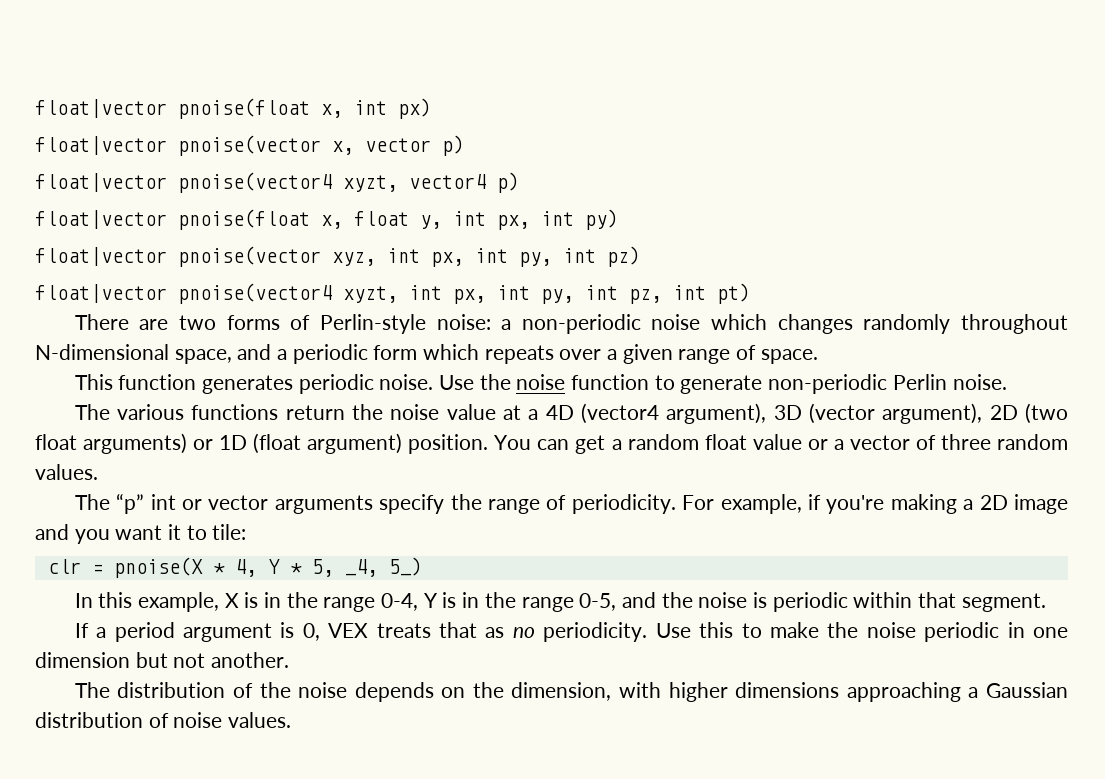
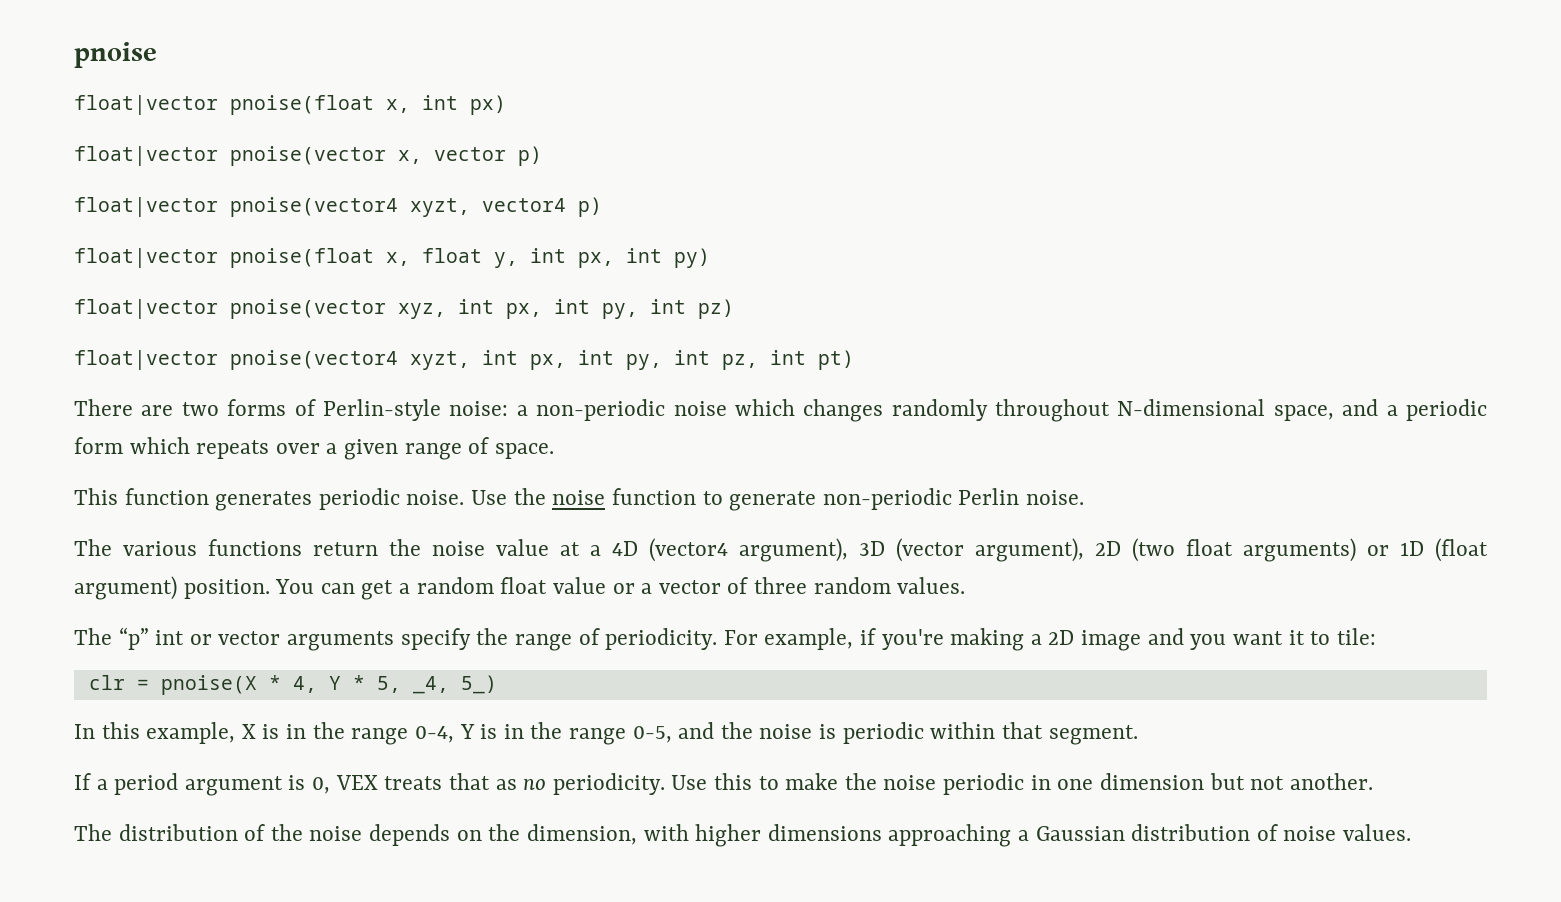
+ pnoise

